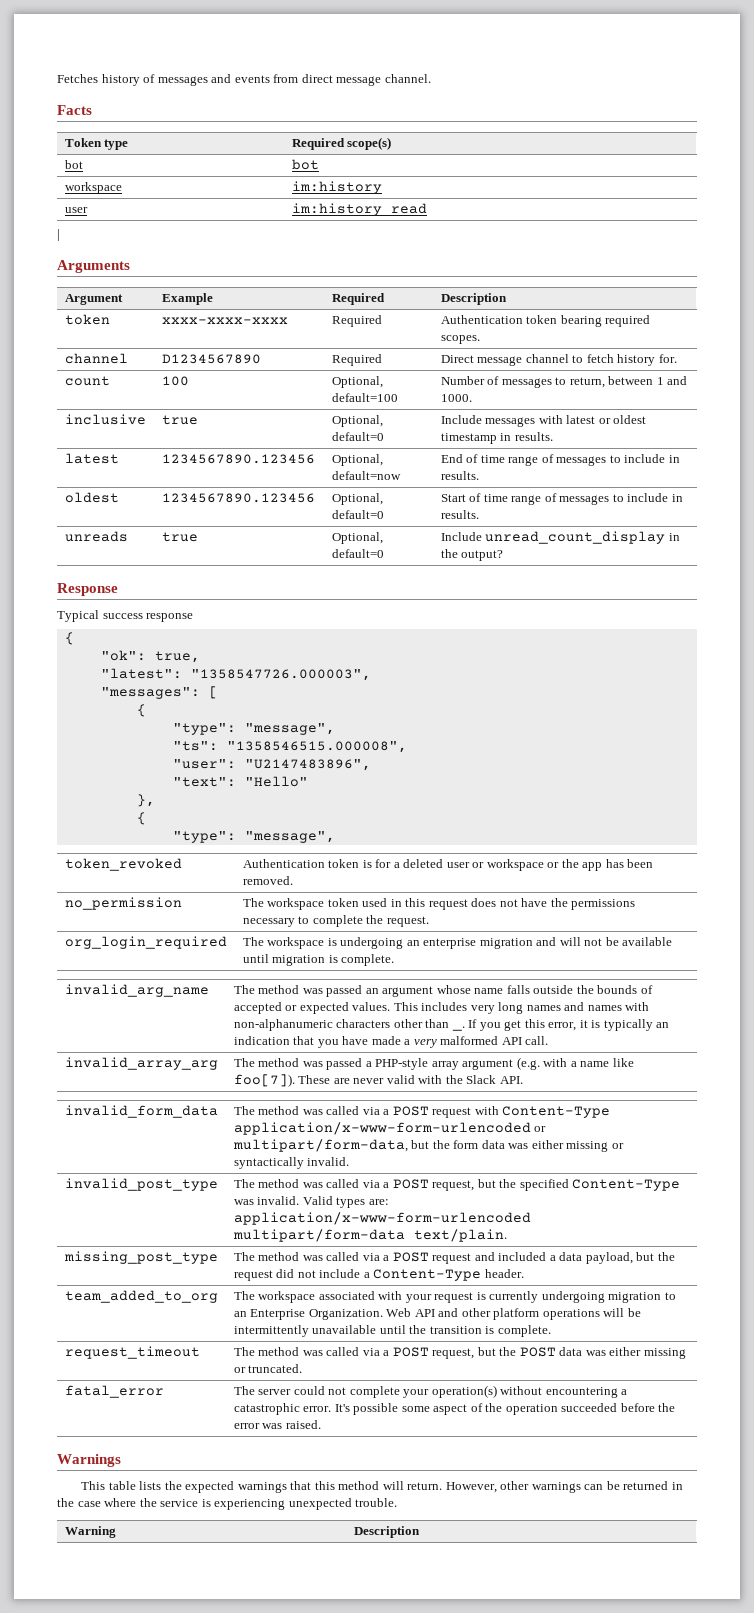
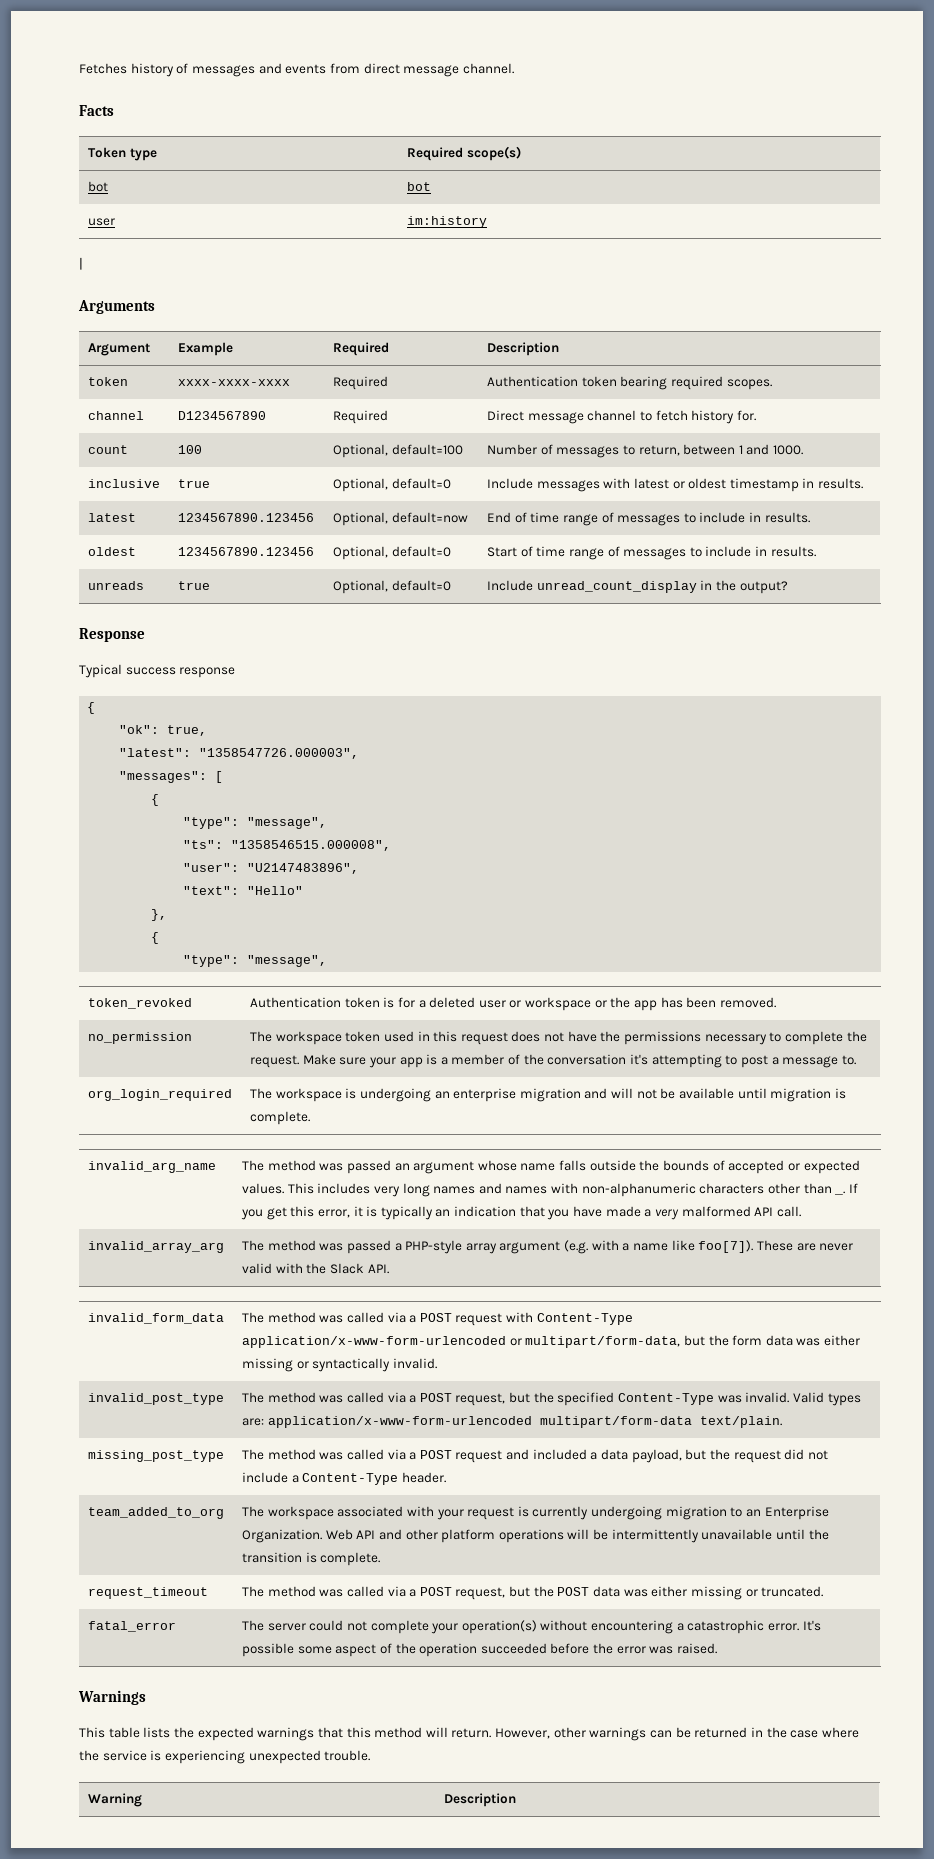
- workspace | im:history
- user | im:history read
+ user | im:history
- no_permission | The workspace token used in this request does not have the permissions necessary to complete the request.
+ no_permission | The workspace token used in this request does not have the permissions necessary to complete the request. Make sure your app is a member of the conversation it's attempting to post a message to.

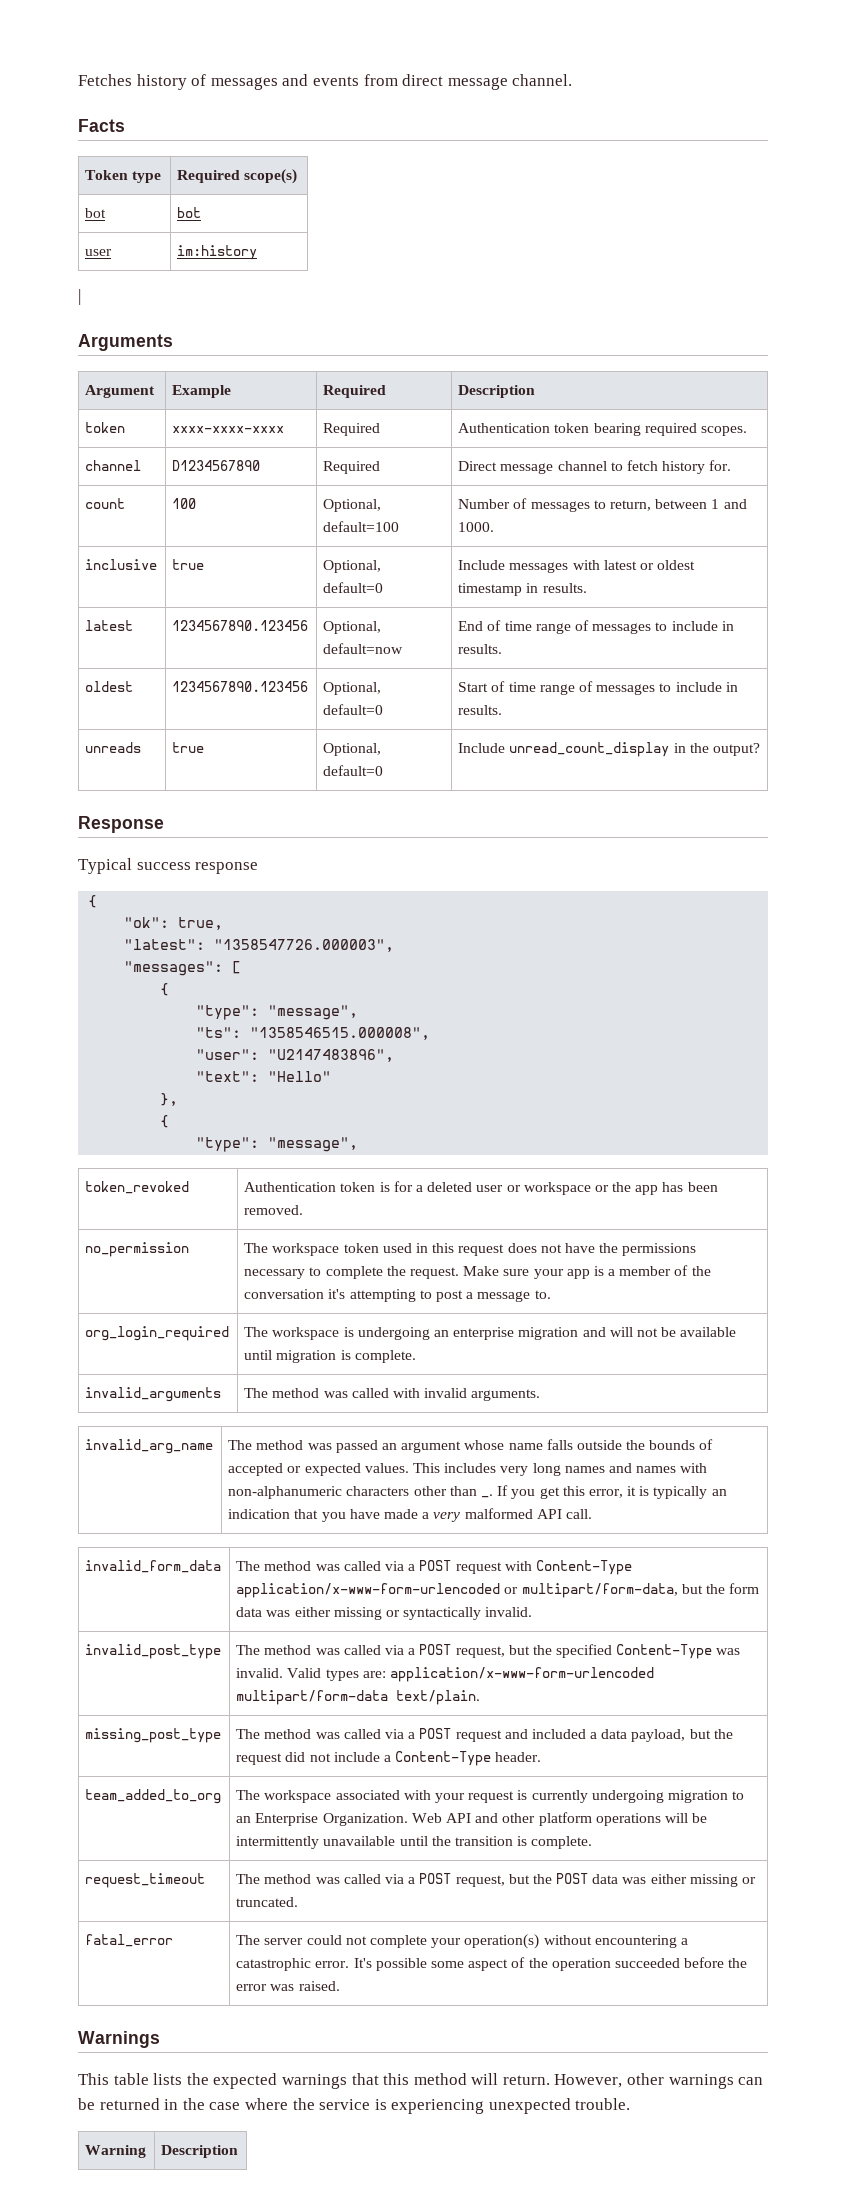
+ invalid_arguments | The method was called with invalid arguments.
- invalid_array_arg | The method was passed a PHP-style array argument (e.g. with a name like foo[7]). These are never valid with the Slack API.

